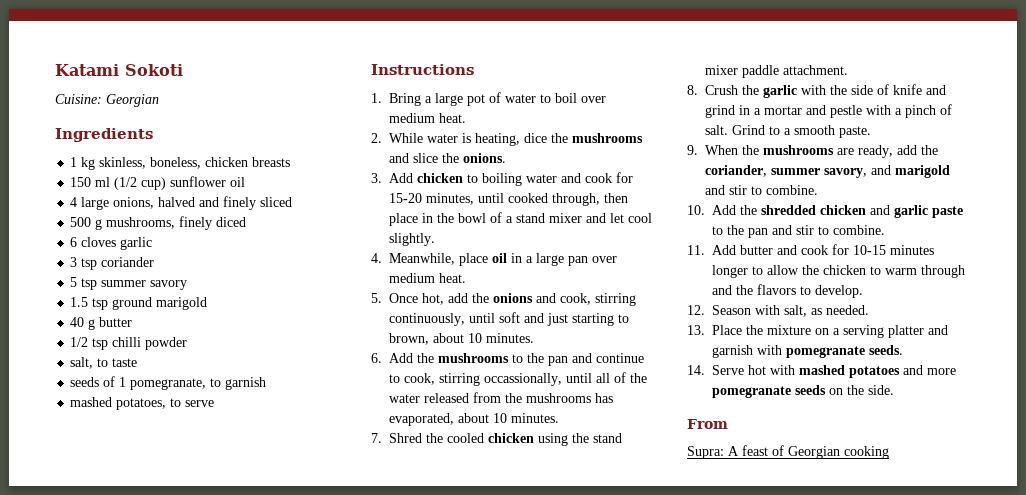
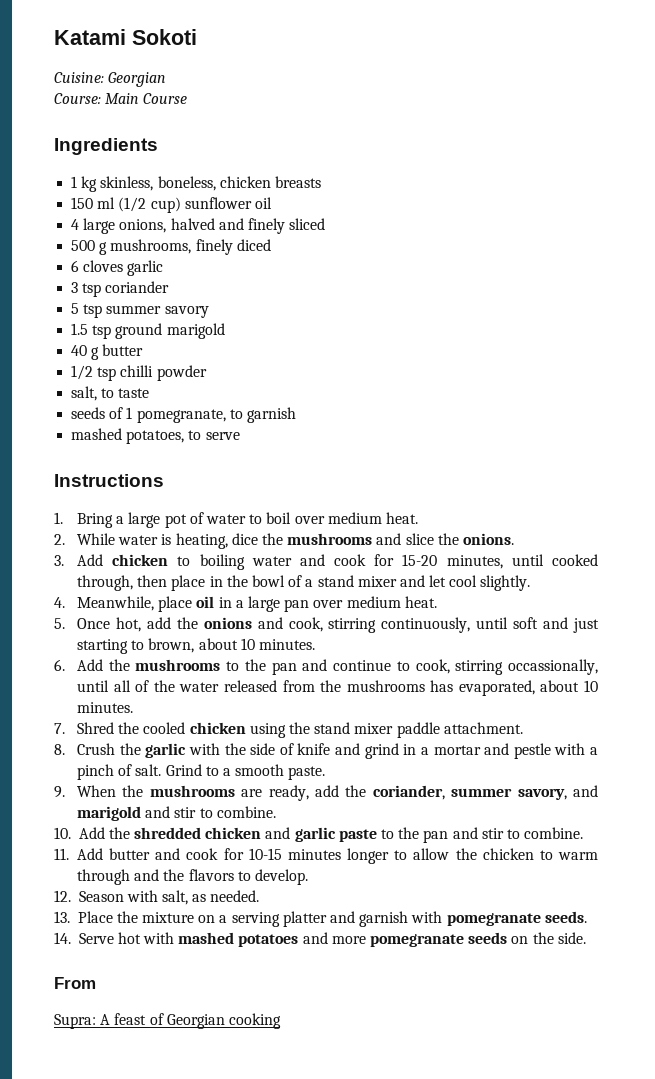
+ Course: Main Course

